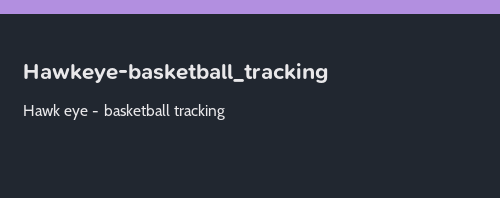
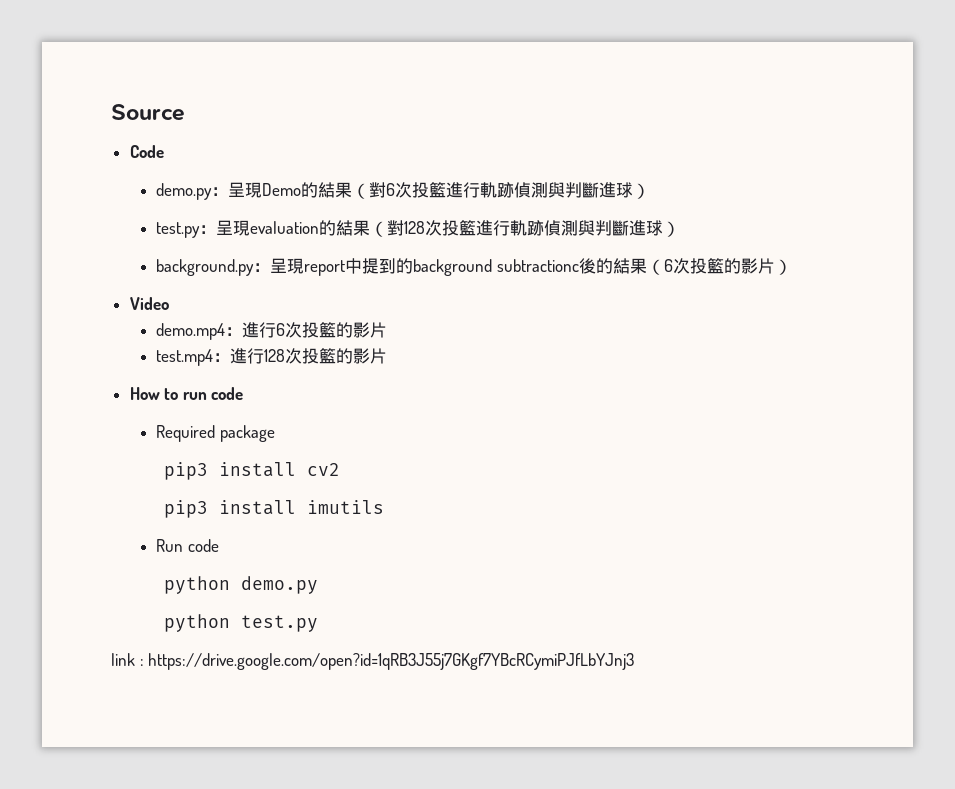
- Hawkeye-basketball_tracking
- Hawk eye - basketball tracking
+ Source
+ Code
+ demo.py：呈現Demo的結果（對6次投籃進行軌跡偵測與判斷進球）
+ test.py：呈現evaluation的結果（對128次投籃進行軌跡偵測與判斷進球）
+ background.py：呈現report中提到的background subtractionc後的結果（6次投籃的影片）
+ Video
+ demo.mp4：進行6次投籃的影片
+ test.mp4：進行128次投籃的影片
+ How to run code
+ Required package
+ pip3 install cv2
+ pip3 install imutils
+ Run code
+ python demo.py
+ python test.py
+ link : https://drive.google.com/open?id=1qRB3J55j7GKgf7YBcRCymiPJfLbYJnj3

